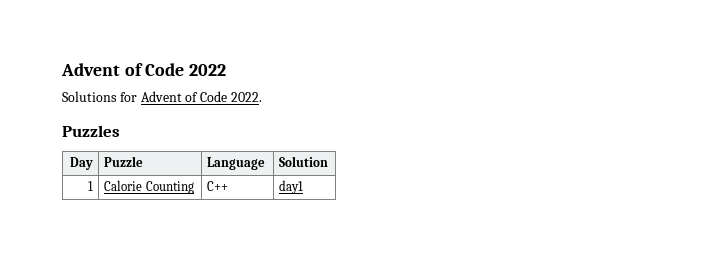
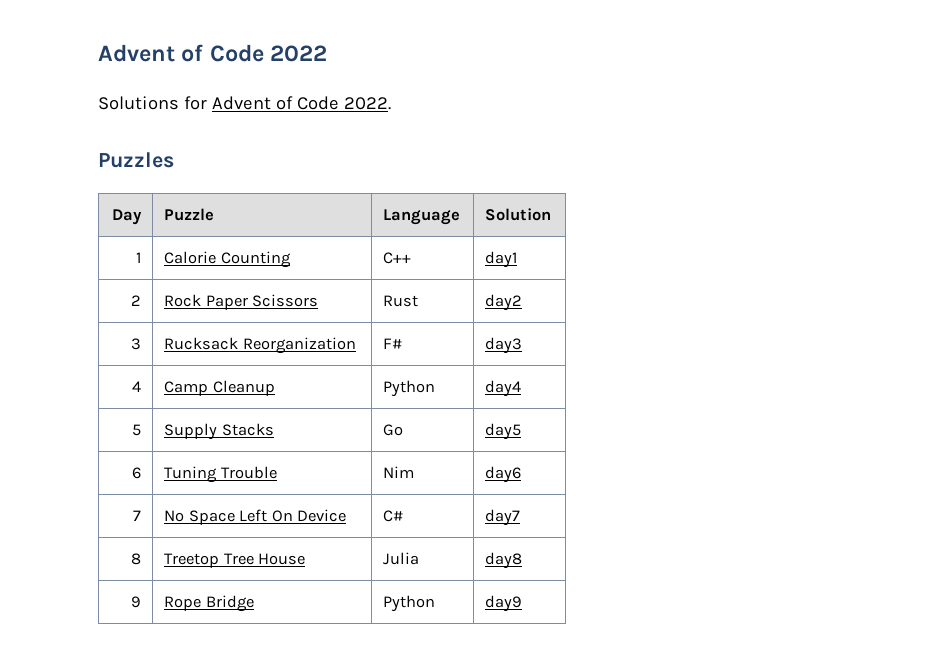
+ 2 | Rock Paper Scissors | Rust | day2
+ 3 | Rucksack Reorganization | F# | day3
+ 4 | Camp Cleanup | Python | day4
+ 5 | Supply Stacks | Go | day5
+ 6 | Tuning Trouble | Nim | day6
+ 7 | No Space Left On Device | C# | day7
+ 8 | Treetop Tree House | Julia | day8
+ 9 | Rope Bridge | Python | day9

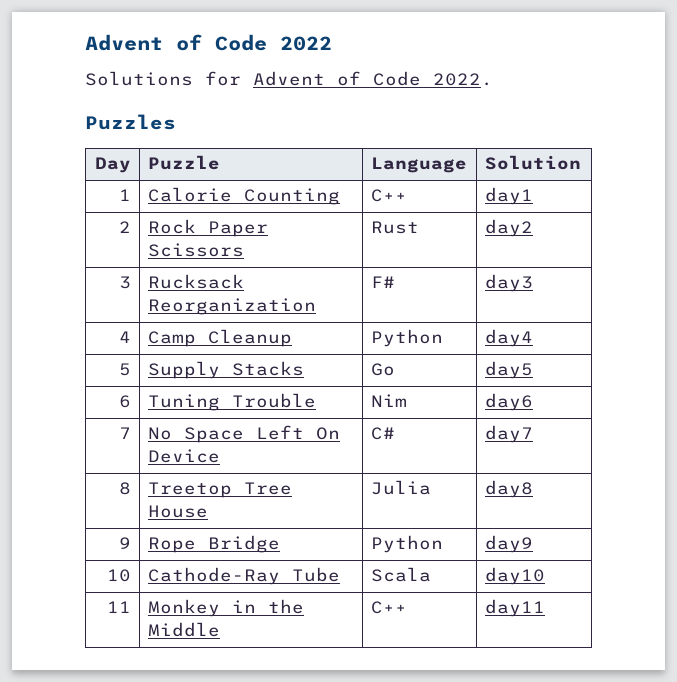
+ 10 | Cathode-Ray Tube | Scala | day10
+ 11 | Monkey in the Middle | C++ | day11

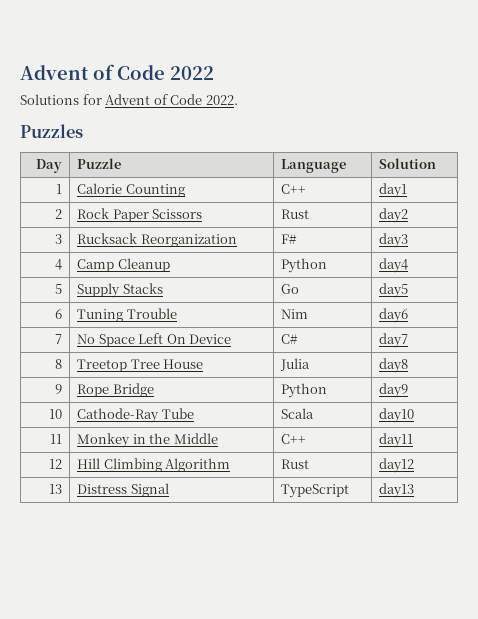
+ 12 | Hill Climbing Algorithm | Rust | day12
+ 13 | Distress Signal | TypeScript | day13

